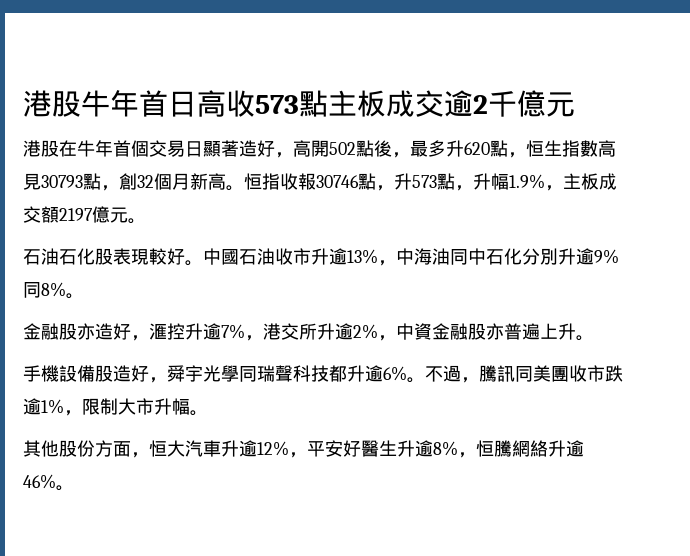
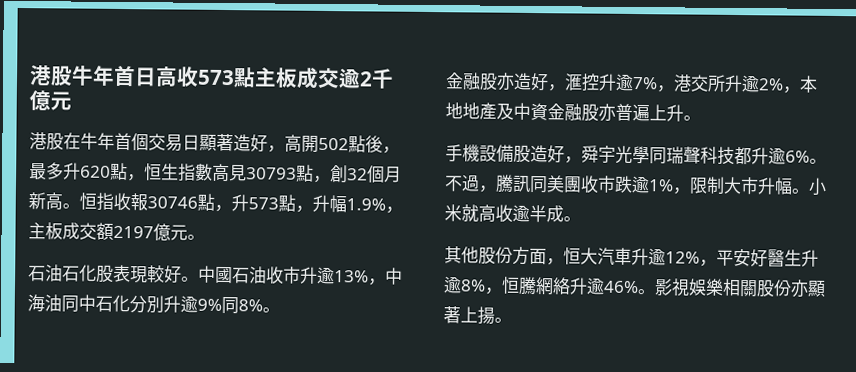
- 金融股亦造好，滙控升逾7%，港交所升逾2%，中資金融股亦普遍上升。
+ 金融股亦造好，滙控升逾7%，港交所升逾2%，本地地產及中資金融股亦普遍上升。
+ 小米就高收逾半成。
+ 影視娛樂相關股份亦顯著上揚。

